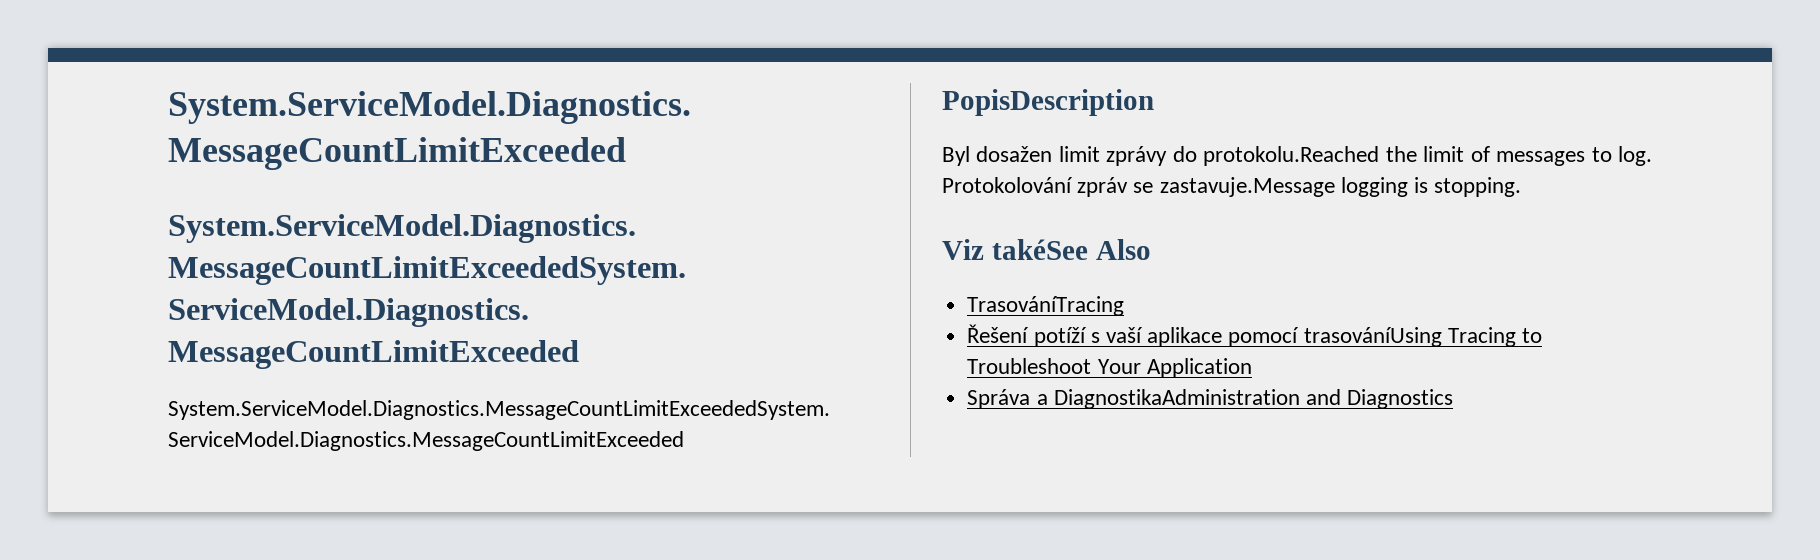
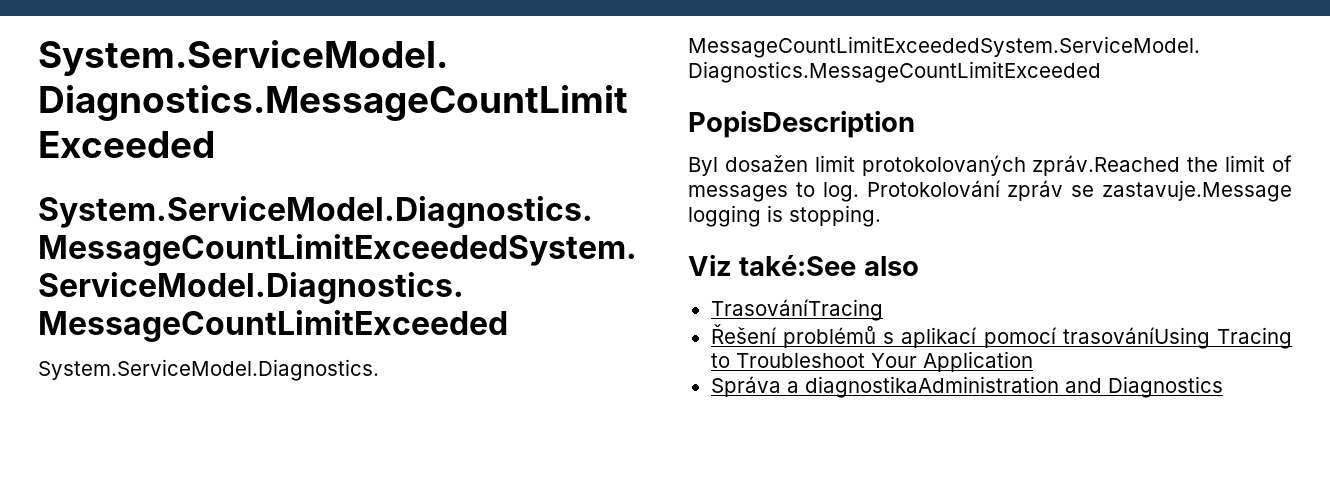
- Byl dosažen limit zprávy do protokolu.Reached the limit of messages to log.
+ Byl dosažen limit protokolovaných zpráv.Reached the limit of messages to log.
- Viz takéSee Also
+ Viz také:See also
- Řešení potíží s vaší aplikace pomocí trasováníUsing Tracing to Troubleshoot Your Application
+ Řešení problémů s aplikací pomocí trasováníUsing Tracing to Troubleshoot Your Application
- Správa a DiagnostikaAdministration and Diagnostics
+ Správa a diagnostikaAdministration and Diagnostics

